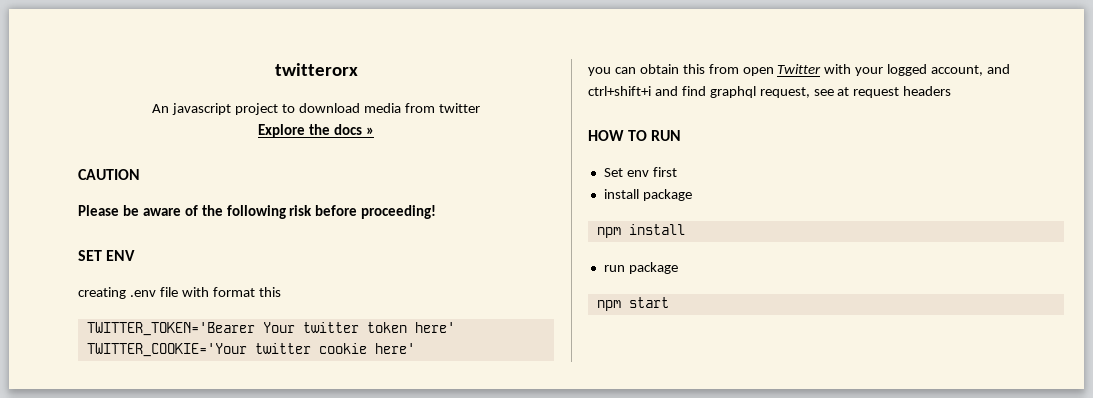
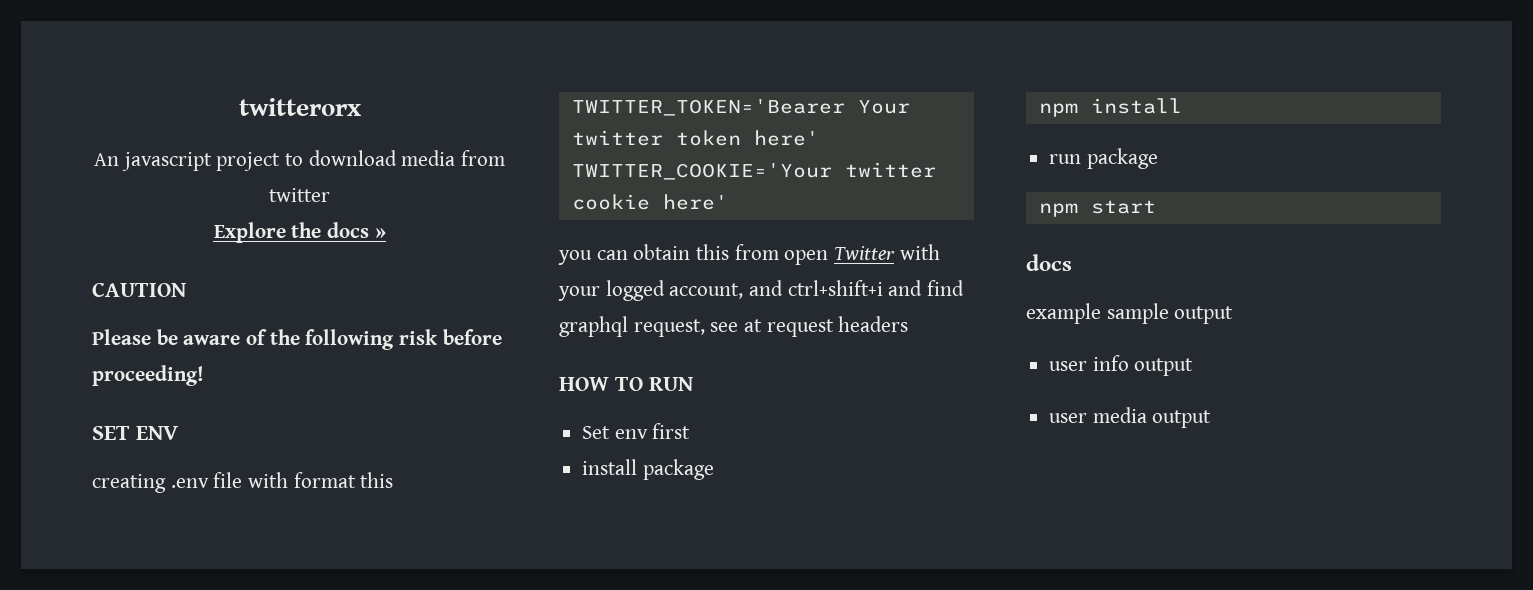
  npm start
+ docs
+ example sample output
+ user info output
+ user media output

